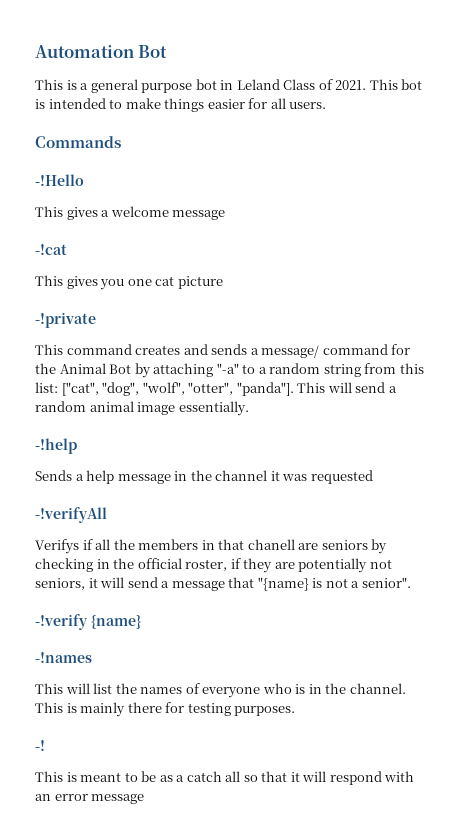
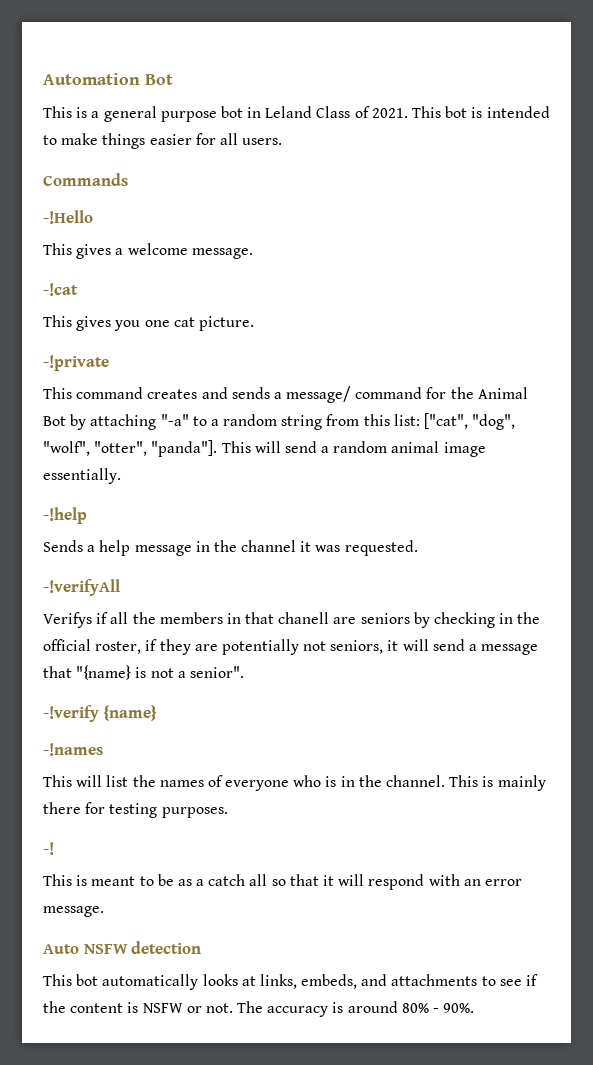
- This gives a welcome message
+ This gives a welcome message.
- This gives you one cat picture
+ This gives you one cat picture.
- Sends a help message in the channel it was requested
+ Sends a help message in the channel it was requested.
- This is meant to be as a catch all so that it will respond with an error message
+ This is meant to be as a catch all so that it will respond with an error message.
+ Auto NSFW detection
+ This bot automatically looks at links, embeds, and attachments to see if the content is NSFW or not. The accuracy is around 80% - 90%.

